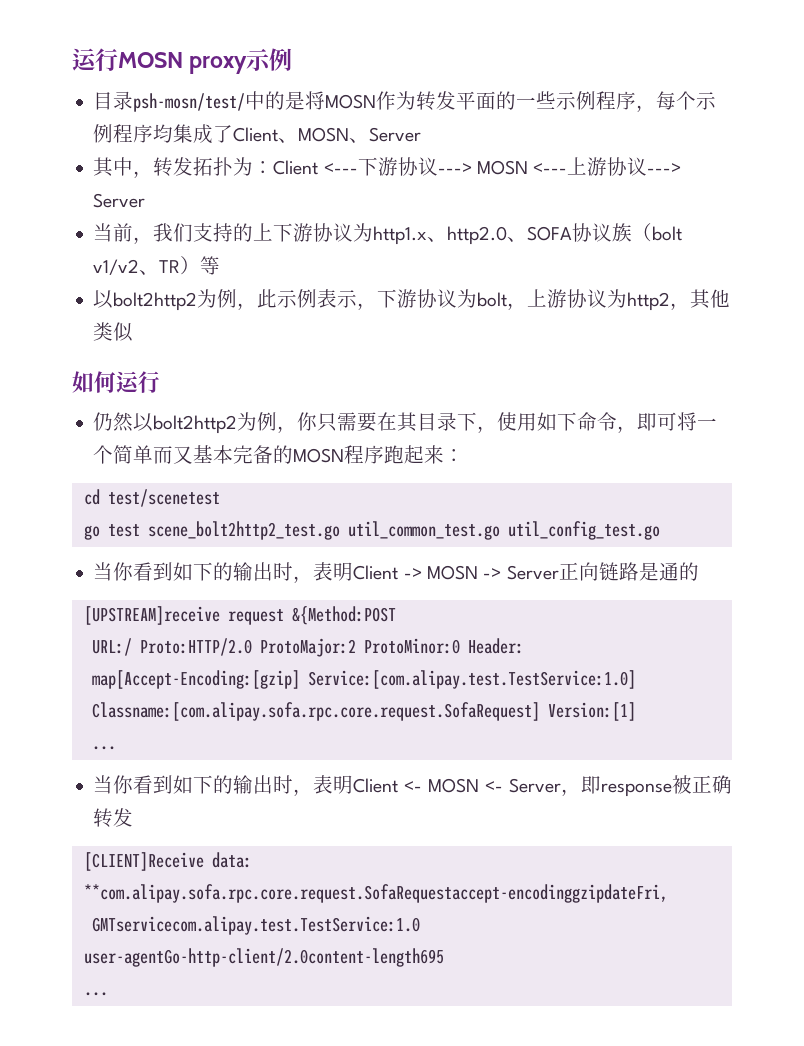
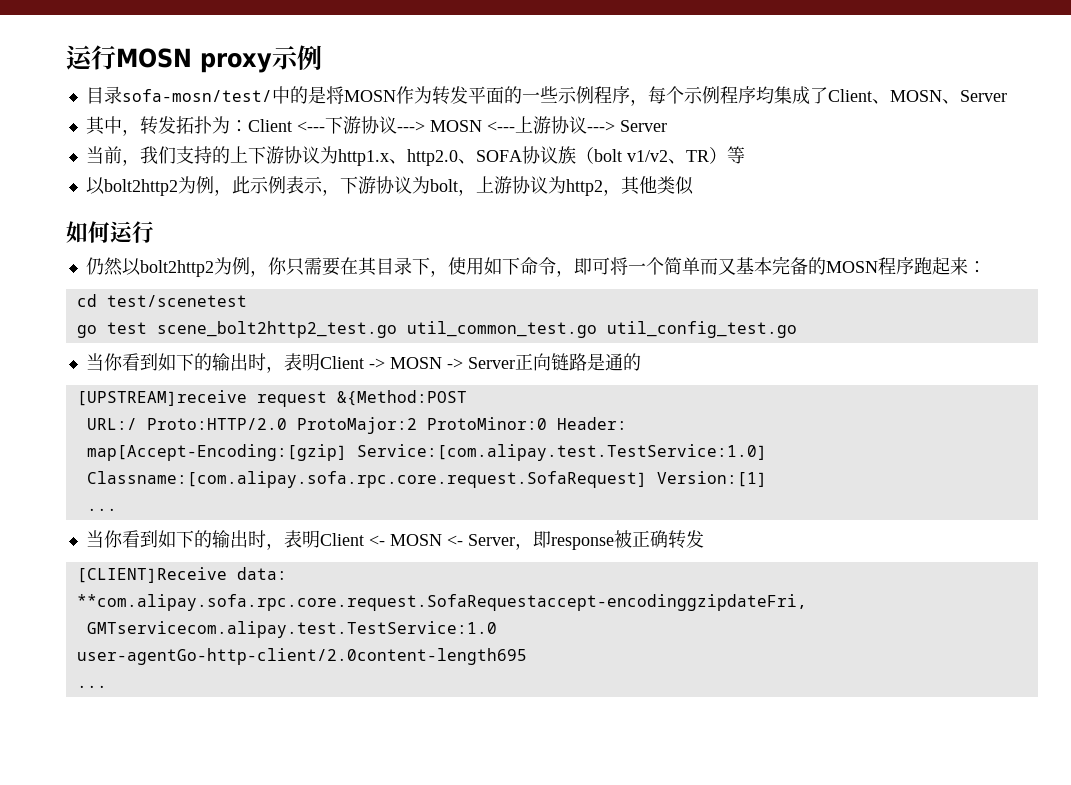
- 目录psh-mosn/test/中的是将MOSN作为转发平面的一些示例程序，每个示例程序均集成了Client、MOSN、Server
+ 目录sofa-mosn/test/中的是将MOSN作为转发平面的一些示例程序，每个示例程序均集成了Client、MOSN、Server

